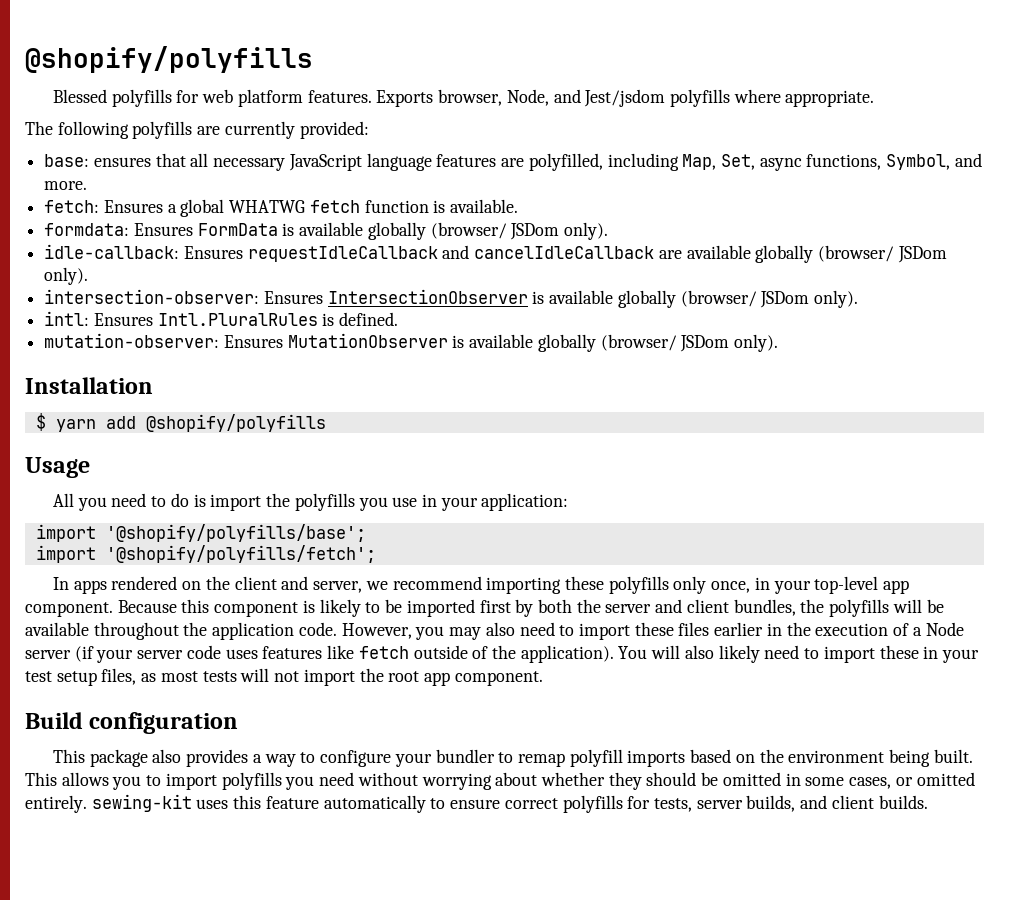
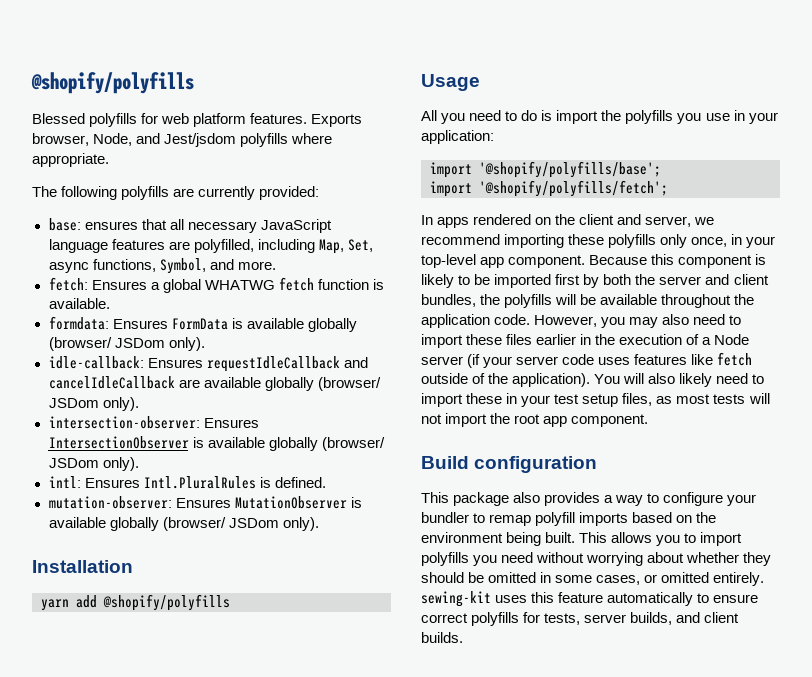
- $ yarn add @shopify/polyfills
+ yarn add @shopify/polyfills

